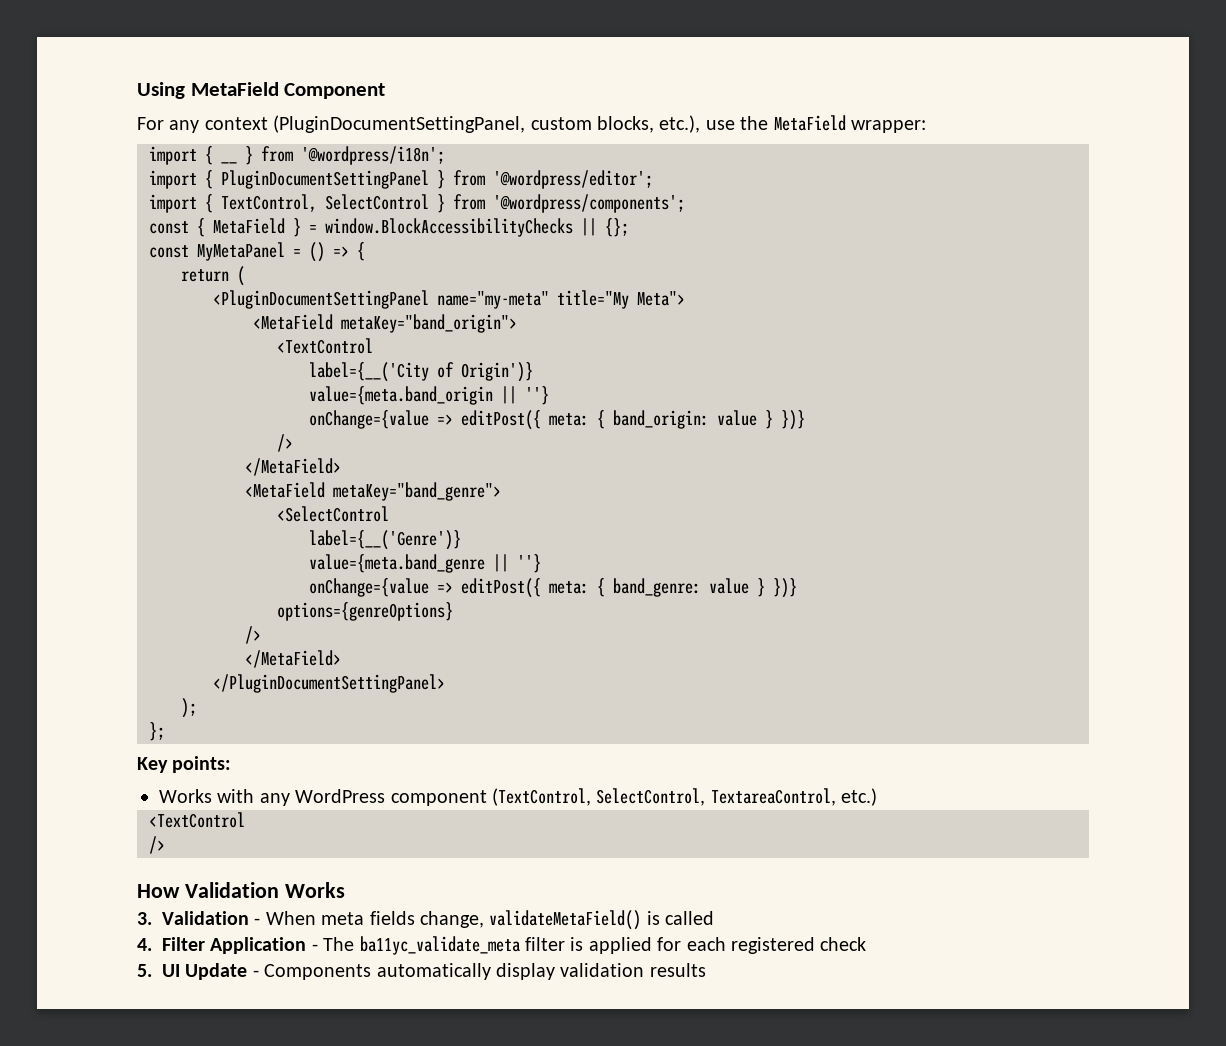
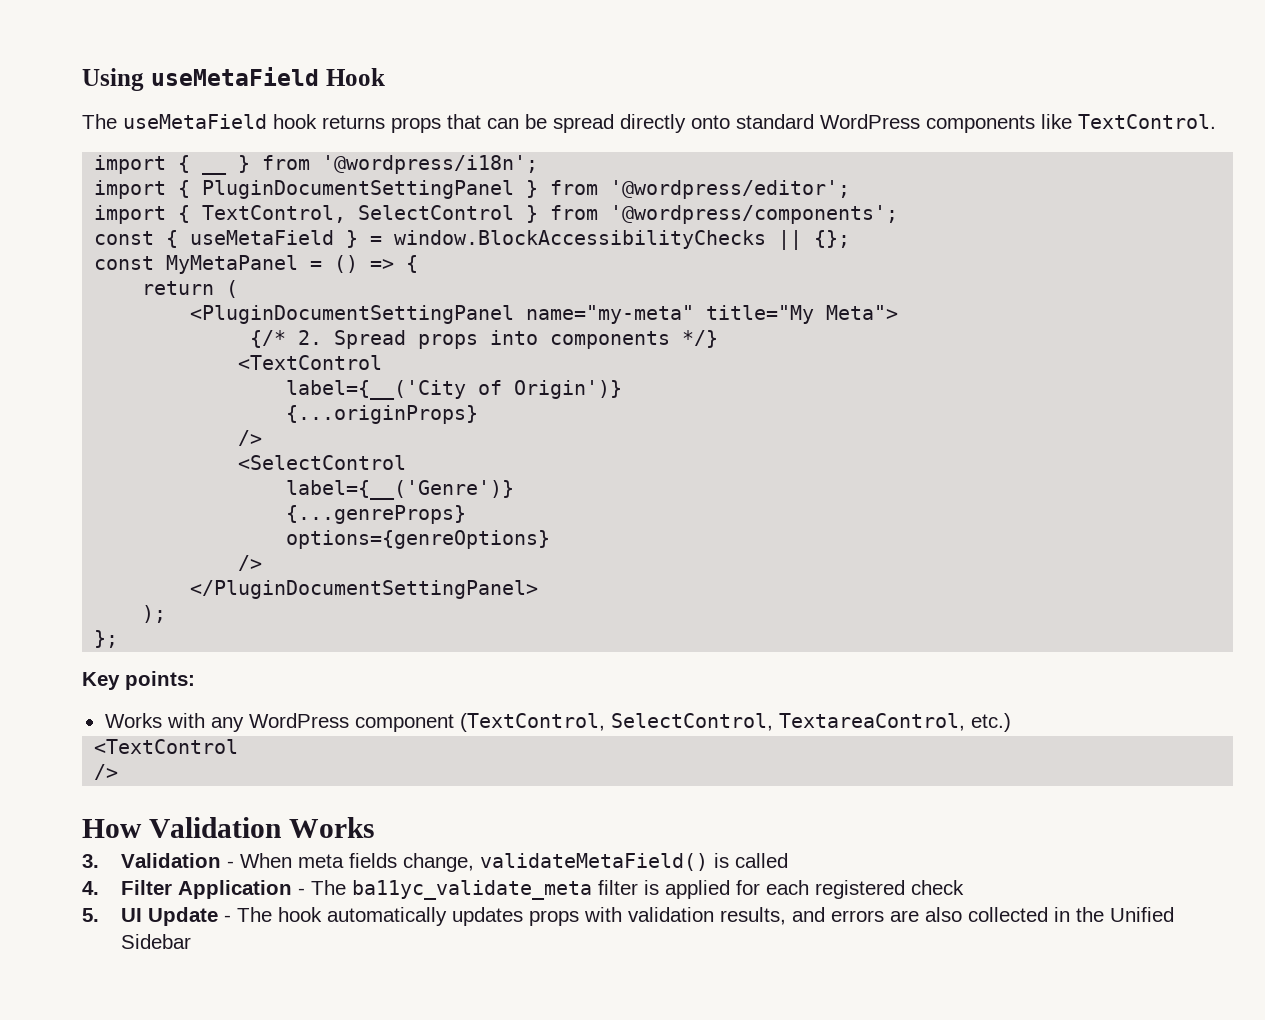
- Using MetaField Component
- For any context (PluginDocumentSettingPanel, custom blocks, etc.), use the MetaField wrapper:
+ Using useMetaField Hook
+ The useMetaField hook returns props that can be spread directly onto standard WordPress components like TextControl.
- const { MetaField } = window.BlockAccessibilityChecks || {};
+ const { useMetaField } = window.BlockAccessibilityChecks || {};
- <MetaField metaKey="band_origin">
+ {/* 2. Spread props into components */}
  <TextControl
  label={__('City of Origin')}
- value={meta.band_origin || ''}
- onChange={value => editPost({ meta: { band_origin: value } })}
+ {...originProps}
  />
- </MetaField>
- <MetaField metaKey="band_genre">
  <SelectControl
  label={__('Genre')}
- value={meta.band_genre || ''}
- onChange={value => editPost({ meta: { band_genre: value } })}
+ {...genreProps}
  options={genreOptions}
  />
- </MetaField>
- 5. UI Update - Components automatically display validation results
+ 5. UI Update - The hook automatically updates props with validation results, and errors are also collected in the Unified Sidebar

